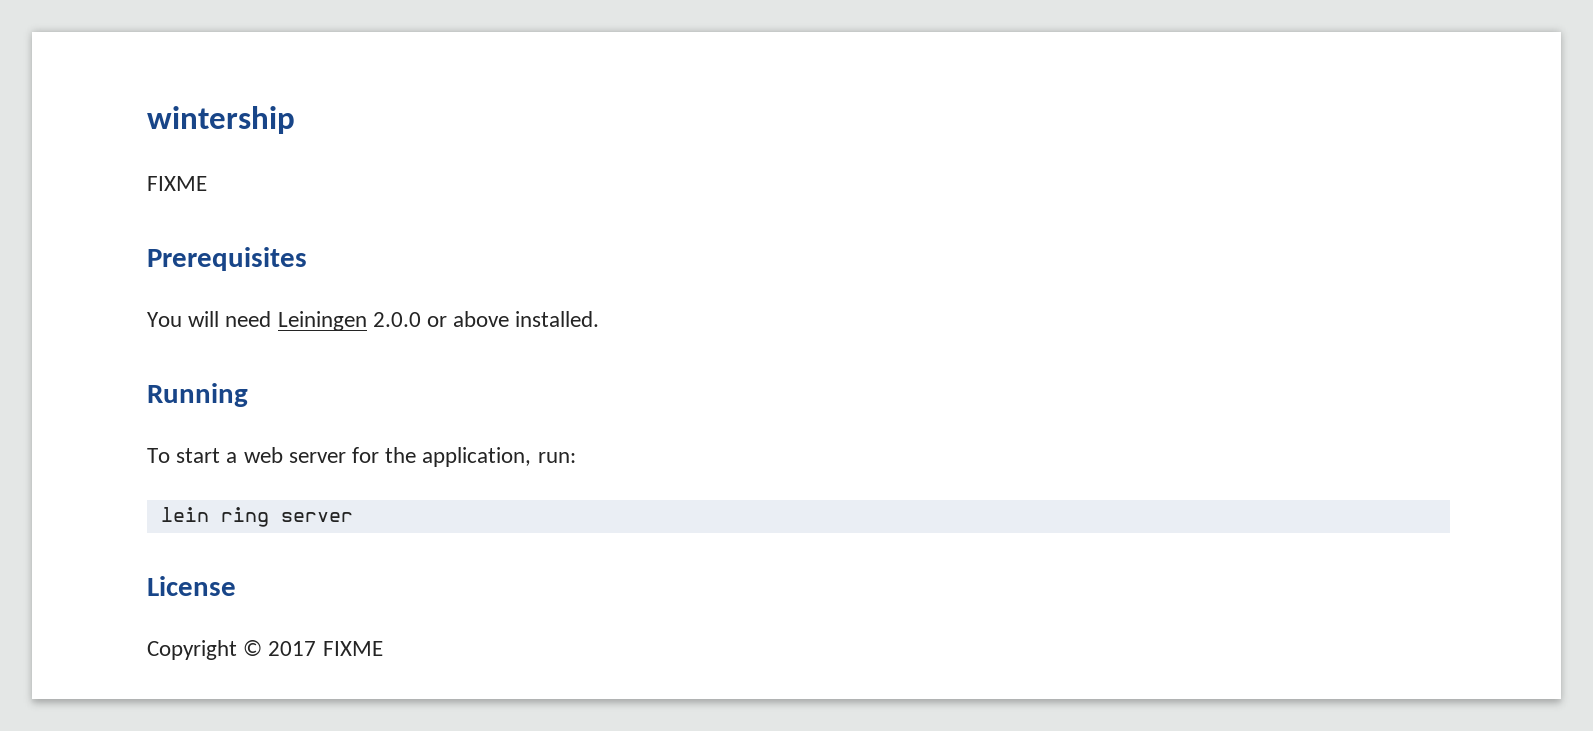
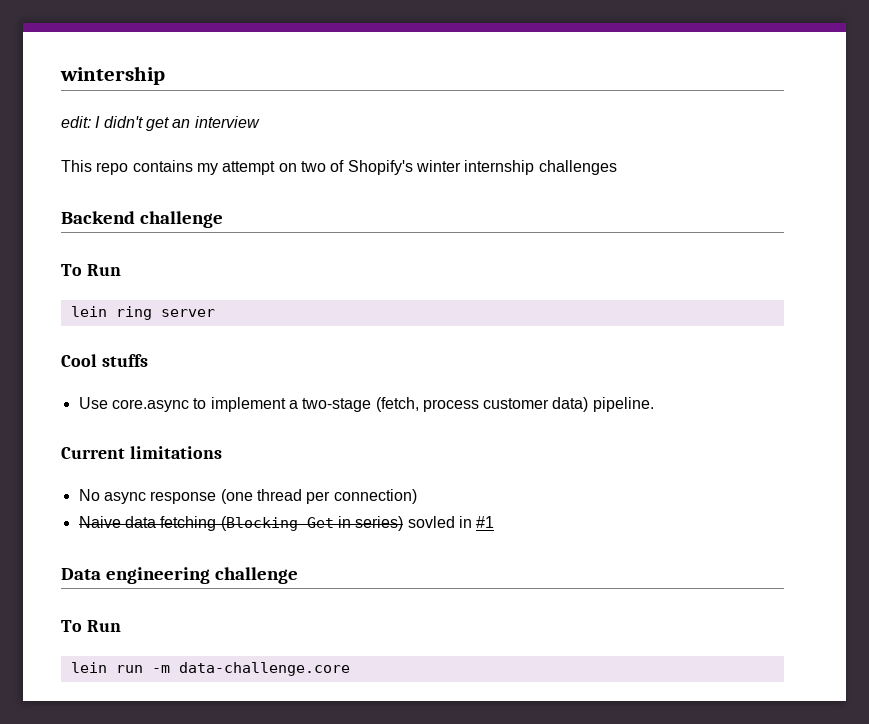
  wintership
- FIXME
- Prerequisites
- You will need Leiningen 2.0.0 or above installed.
- Running
- To start a web server for the application, run:
+ edit: I didn't get an interview
+ This repo contains my attempt on two of Shopify's winter internship challenges
+ Backend challenge
+ To Run
  lein ring server
- License
- Copyright © 2017 FIXME
+ Cool stuffs
+ Use core.async to implement a two-stage (fetch, process customer data) pipeline.
+ Current limitations
+ No async response (one thread per connection)
+ Naive data fetching (Blocking Get in series) sovled in #1
+ Data engineering challenge
+ To Run
+ lein run -m data-challenge.core

